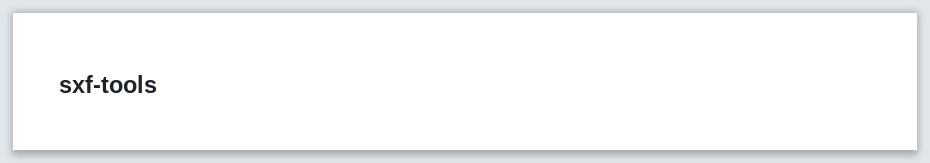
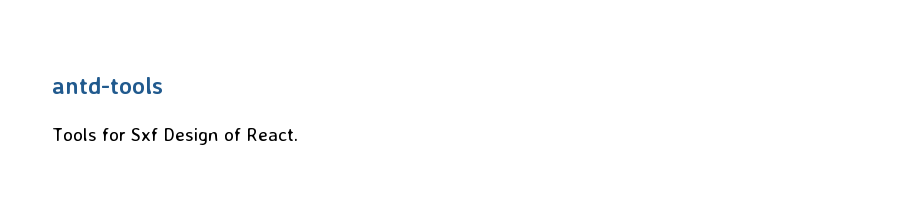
- sxf-tools
+ antd-tools
+ Tools for Sxf Design of React.

